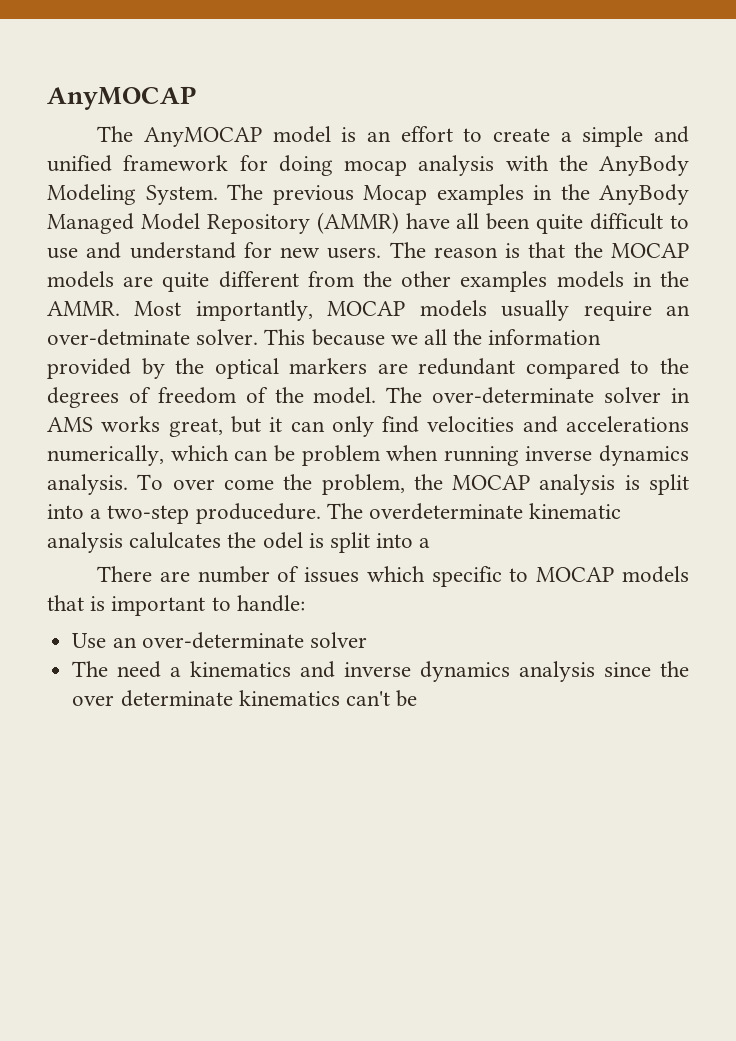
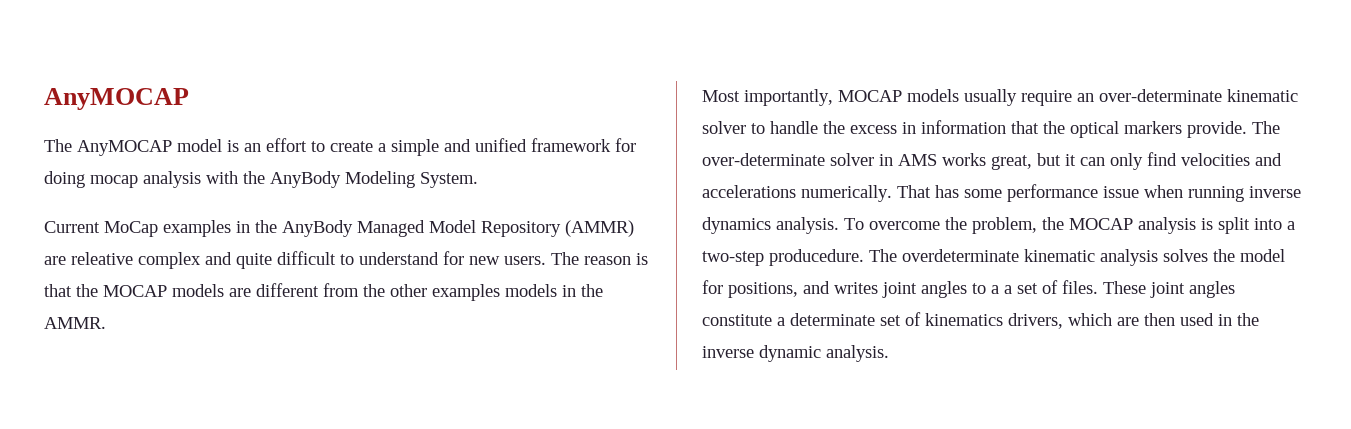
- The AnyMOCAP model is an effort to create a simple and unified framework for doing mocap analysis with the AnyBody Modeling System. The previous Mocap examples in the AnyBody Managed Model Repository (AMMR) have all been quite difficult to use and understand for new users.
+ The AnyMOCAP model is an effort to create a simple and unified framework for doing mocap analysis with the AnyBody Modeling System.
+ Current MoCap examples in the AnyBody Managed Model Repository (AMMR) are releative complex and quite difficult to understand for new users.
- The reason is that the MOCAP models are quite different from the other examples models in the AMMR. Most importantly, MOCAP models usually require an over-detminate solver. This because we all the information provided by the optical markers are redundant compared to the degrees of freedom of the model.
+ The reason is that the MOCAP models are different from the other examples models in the AMMR.
+ Most importantly, MOCAP models usually require an over-determinate kinematic solver to handle the excess in information that the optical markers provide.
- The over-determinate solver in AMS works great, but it can only find velocities and accelerations numerically, which can be problem when running inverse dynamics analysis.
+ The over-determinate solver in AMS works great, but it can only find velocities and accelerations numerically. That has some performance issue when running inverse dynamics analysis.
- To over come the problem, the MOCAP analysis is split into a two-step producedure.
+ To overcome the problem, the MOCAP analysis is split into a two-step producedure.
- The overdeterminate kinematic analysis calulcates the odel is split into a
- There are number of issues which specific to MOCAP models that is important to handle:
- Use an over-determinate solver
- The need a kinematics and inverse dynamics analysis since the over determinate kinematics can't be
+ The overdeterminate kinematic analysis solves the model for positions, and writes joint angles to a a set of files. These joint angles constitute a determinate set of kinematics drivers, which are then used in the inverse dynamic analysis.

